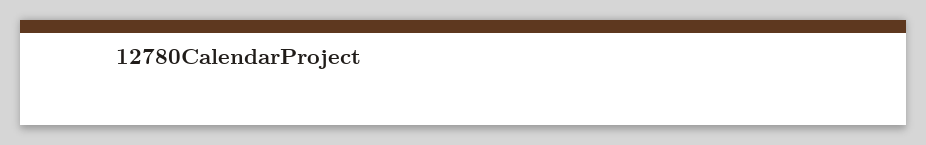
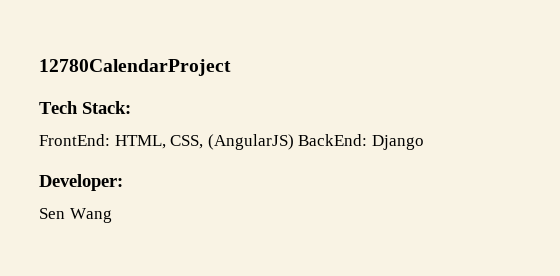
+ Tech Stack:
+ FrontEnd: HTML, CSS, (AngularJS) BackEnd: Django
+ Developer:
+ Sen Wang

